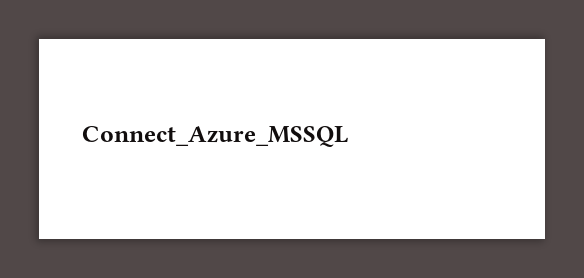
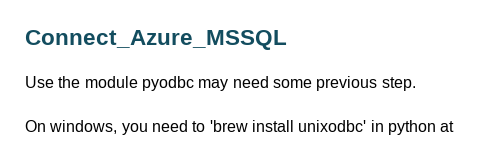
+ Use the module pyodbc may need some previous step.
+ On windows, you need to 'brew install unixodbc' in python at

